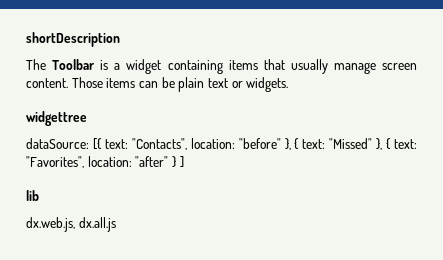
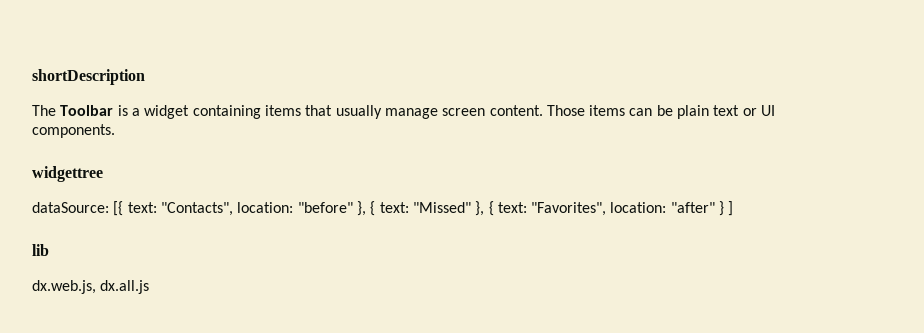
- Those items can be plain text or widgets.
+ Those items can be plain text or UI components.

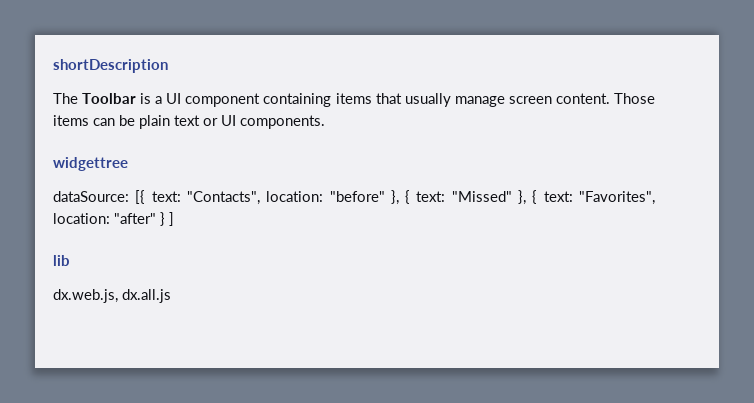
- The Toolbar is a widget containing items that usually manage screen content.
+ The Toolbar is a UI component containing items that usually manage screen content.

